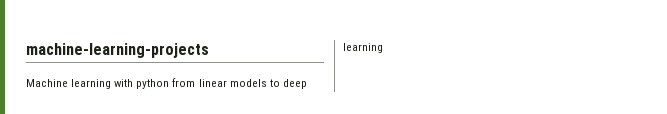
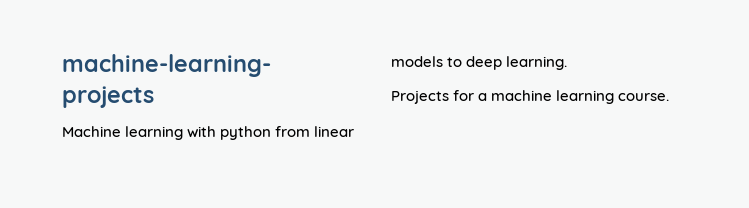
- Machine learning with python from linear models to deep learning
+ Machine learning with python from linear models to deep learning.
+ Projects for a machine learning course.

